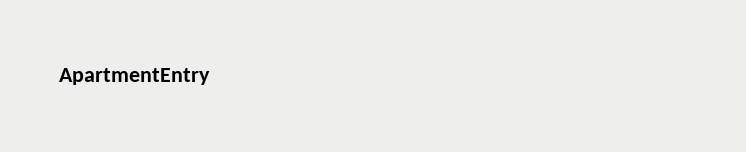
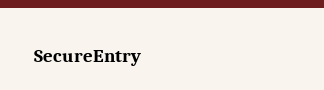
- ApartmentEntry
+ SecureEntry

